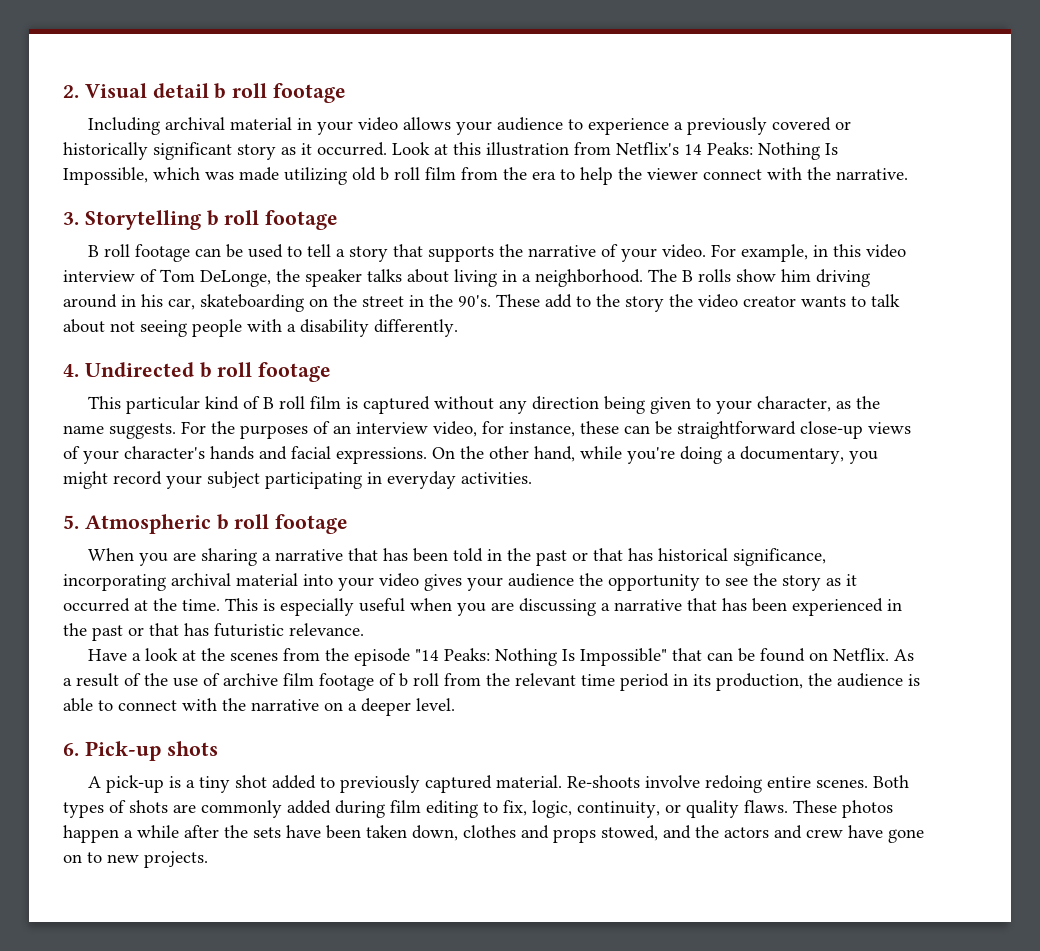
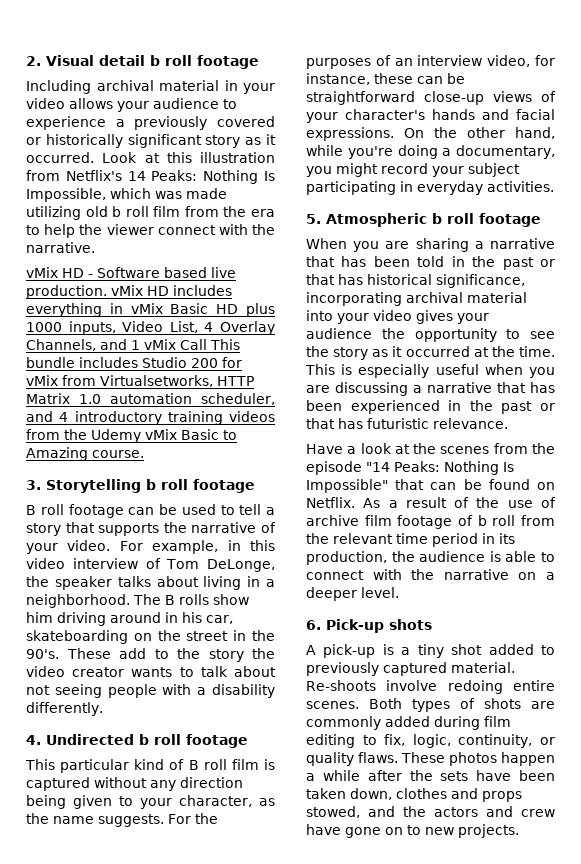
+ vMix HD - Software based live production. vMix HD includes everything in vMix Basic HD plus 1000 inputs, Video List, 4 Overlay Channels, and 1 vMix Call This bundle includes Studio 200 for vMix from Virtualsetworks, HTTP Matrix 1.0 automation scheduler, and 4 introductory training videos from the Udemy vMix Basic to Amazing course.

